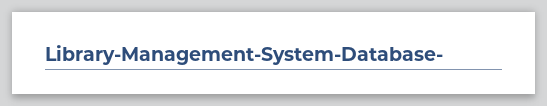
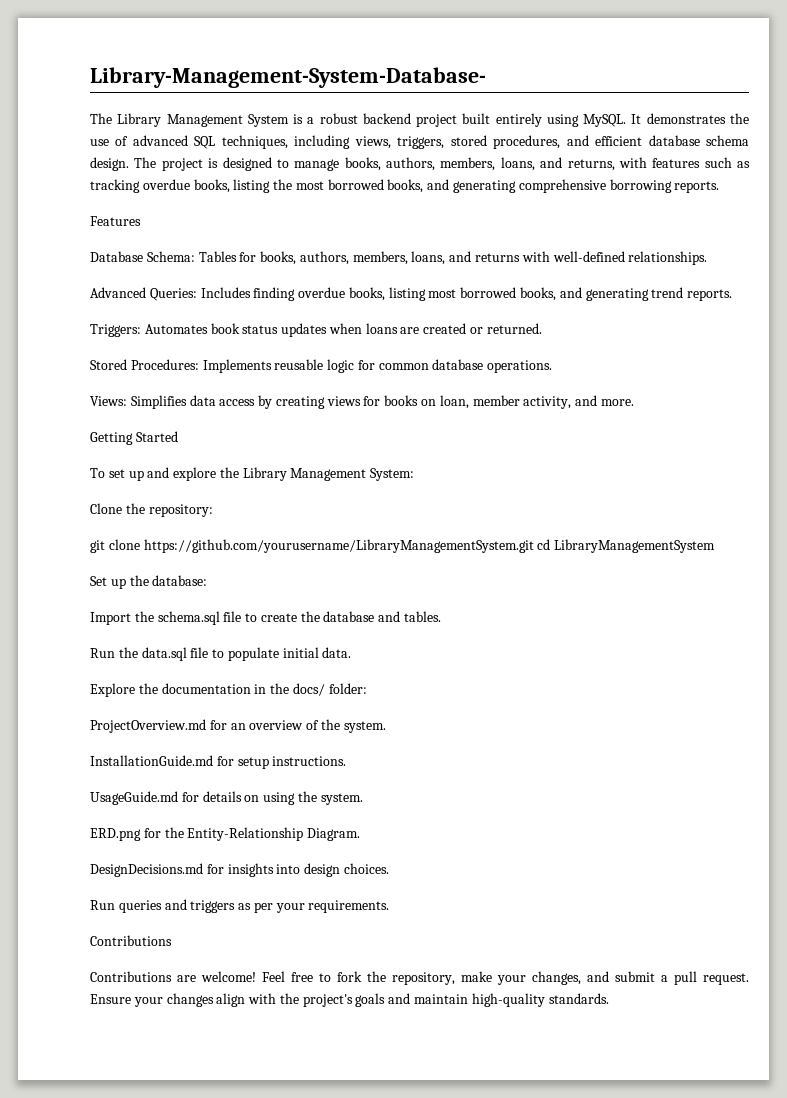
+ The Library Management System is a robust backend project built entirely using MySQL. It demonstrates the use of advanced SQL techniques, including views, triggers, stored procedures, and efficient database schema design. The project is designed to manage books, authors, members, loans, and returns, with features such as tracking overdue books, listing the most borrowed books, and generating comprehensive borrowing reports.
+ Features
+ Database Schema: Tables for books, authors, members, loans, and returns with well-defined relationships.
+ Advanced Queries: Includes finding overdue books, listing most borrowed books, and generating trend reports.
+ Triggers: Automates book status updates when loans are created or returned.
+ Stored Procedures: Implements reusable logic for common database operations.
+ Views: Simplifies data access by creating views for books on loan, member activity, and more.
+ Getting Started
+ To set up and explore the Library Management System:
+ Clone the repository:
+ git clone https://github.com/yourusername/LibraryManagementSystem.git cd LibraryManagementSystem
+ Set up the database:
+ Import the schema.sql file to create the database and tables.
+ Run the data.sql file to populate initial data.
+ Explore the documentation in the docs/ folder:
+ ProjectOverview.md for an overview of the system.
+ InstallationGuide.md for setup instructions.
+ UsageGuide.md for details on using the system.
+ ERD.png for the Entity-Relationship Diagram.
+ DesignDecisions.md for insights into design choices.
+ Run queries and triggers as per your requirements.
+ Contributions
+ Contributions are welcome! Feel free to fork the repository, make your changes, and submit a pull request. Ensure your changes align with the project's goals and maintain high-quality standards.

